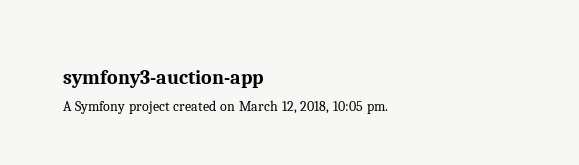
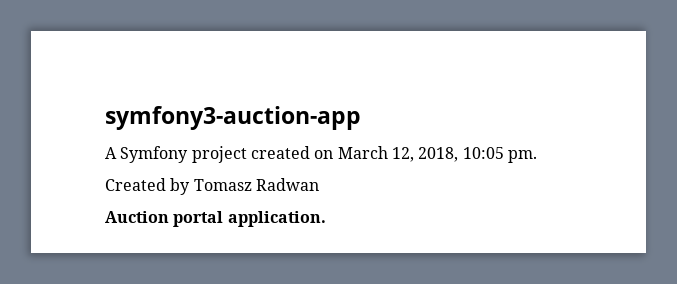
+ Created by Tomasz Radwan
+ Auction portal application.

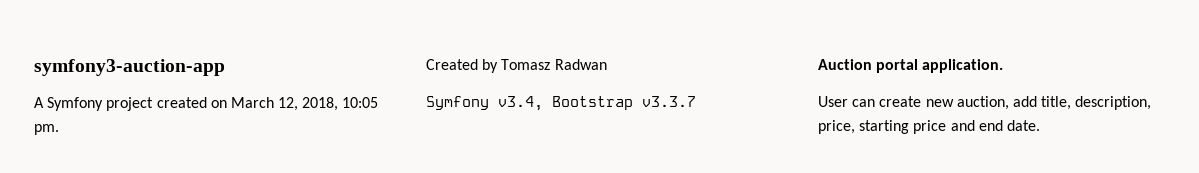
+ Symfony v3.4, Bootstrap v3.3.7
+ User can create new auction, add title, description, price, starting price and end date.

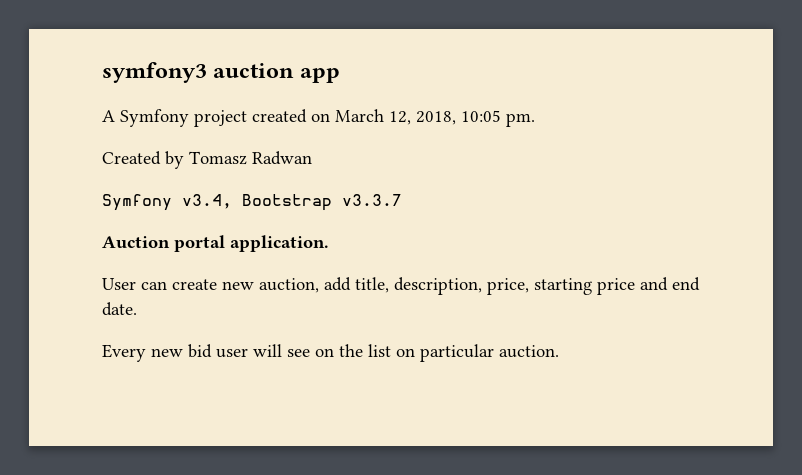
- symfony3-auction-app
+ symfony3 auction app
+ Every new bid user will see on the list on particular auction.

